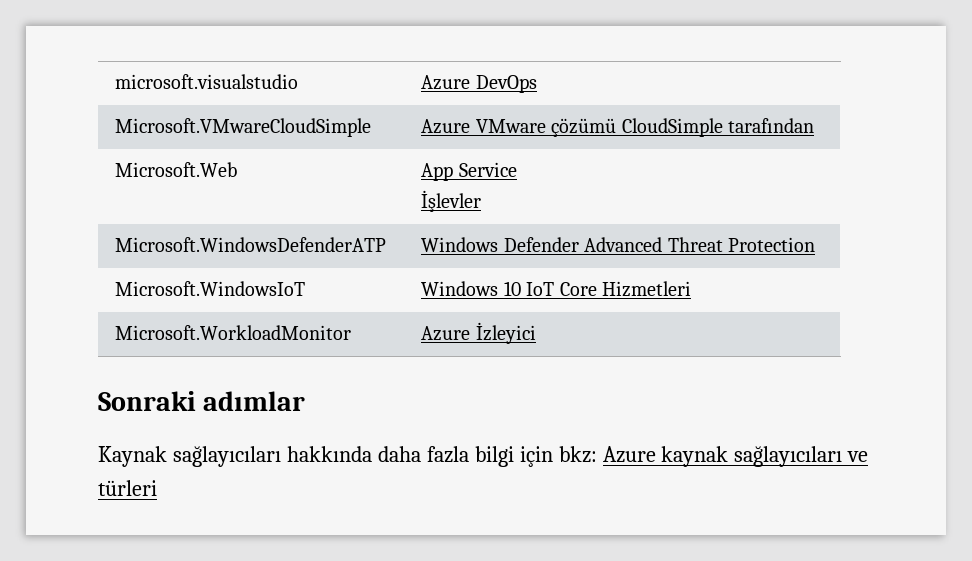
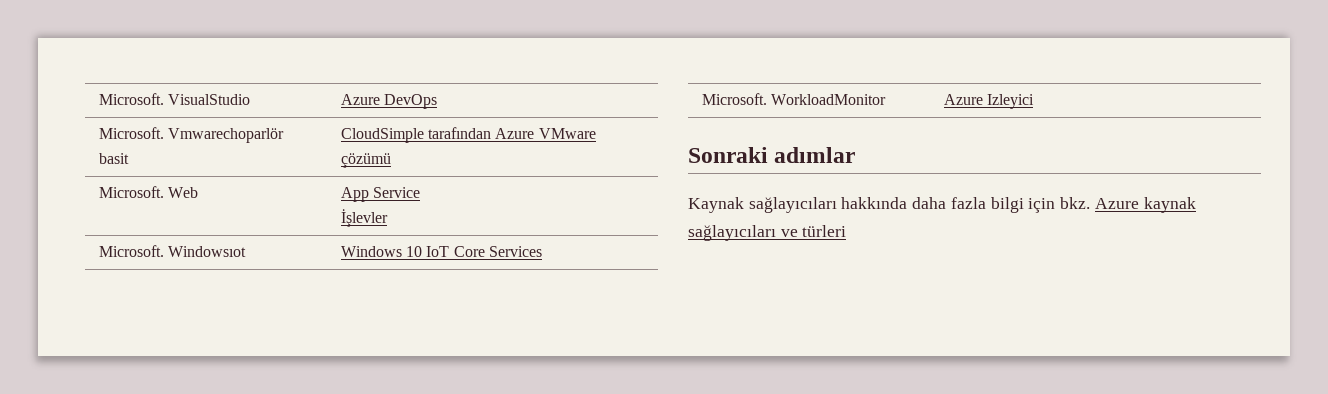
- microsoft.visualstudio | Azure DevOps
+ Microsoft. VisualStudio | Azure DevOps
- Microsoft.VMwareCloudSimple | Azure VMware çözümü CloudSimple tarafından
- Microsoft.Web | App Service
+ Microsoft. Vmwarechoparlör basit | CloudSimple tarafından Azure VMware çözümü
+ Microsoft. Web | App Service
- Microsoft.WindowsDefenderATP | Windows Defender Advanced Threat Protection
- Microsoft.WindowsIoT | Windows 10 IoT Core Hizmetleri
- Microsoft.WorkloadMonitor | Azure İzleyici
+ Microsoft. Windowsıot | Windows 10 IoT Core Services
+ Microsoft. WorkloadMonitor | Azure Izleyici
- Kaynak sağlayıcıları hakkında daha fazla bilgi için bkz: Azure kaynak sağlayıcıları ve türleri
+ Kaynak sağlayıcıları hakkında daha fazla bilgi için bkz. Azure kaynak sağlayıcıları ve türleri

